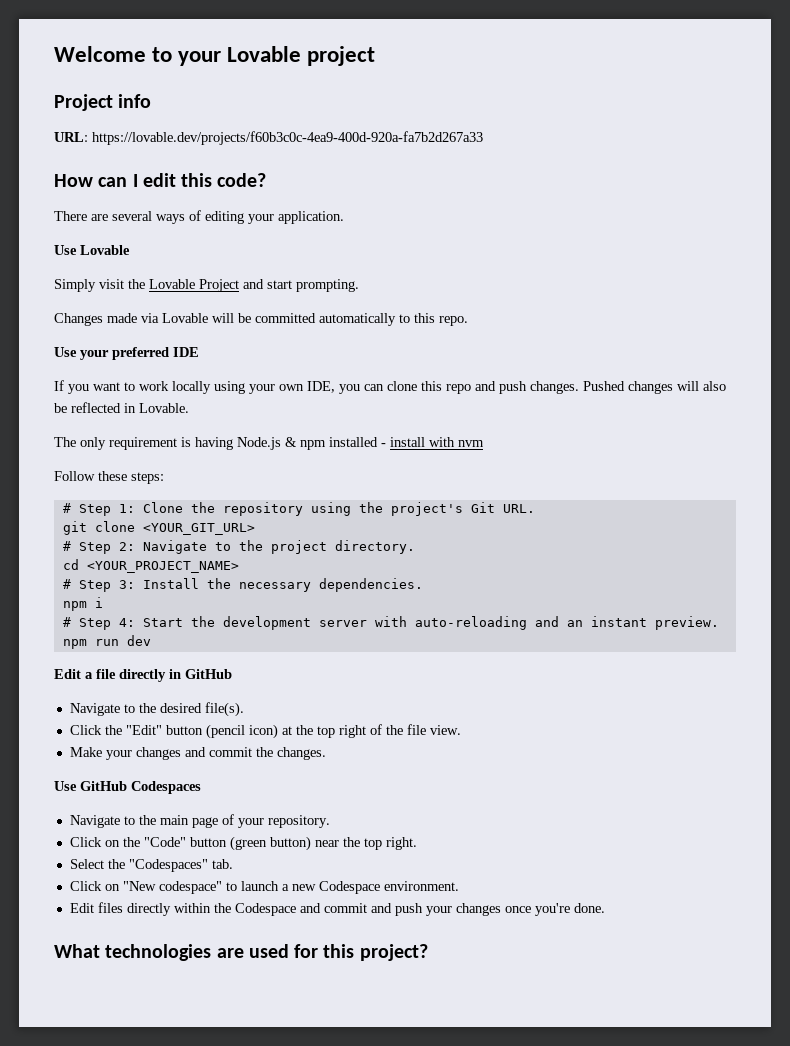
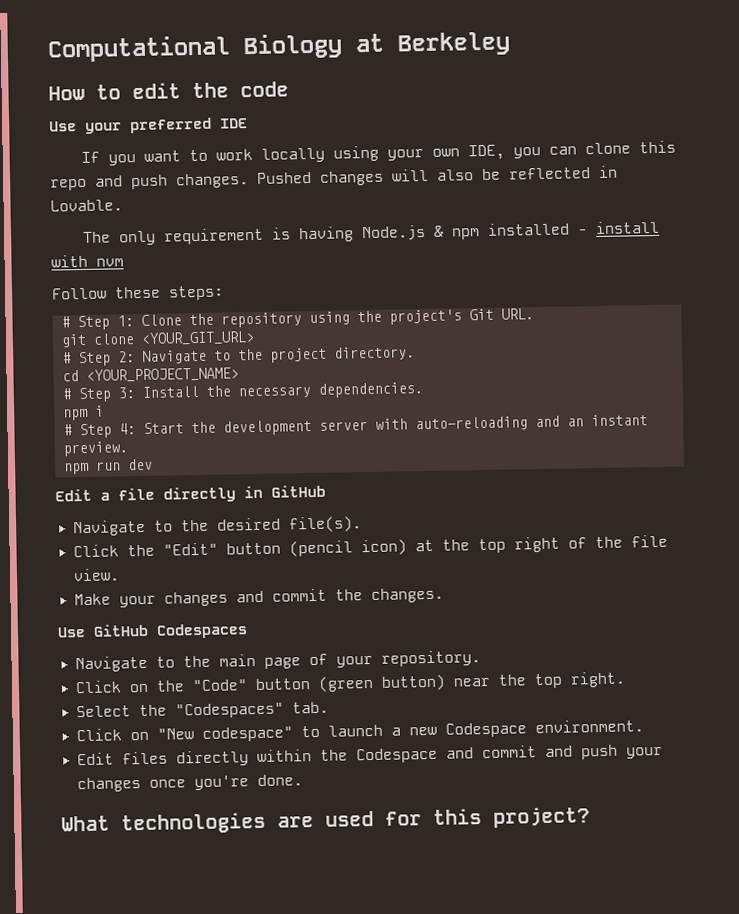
- Welcome to your Lovable project
- Project info
- URL: https://lovable.dev/projects/f60b3c0c-4ea9-400d-920a-fa7b2d267a33
- How can I edit this code?
- There are several ways of editing your application.
- Use Lovable
- Simply visit the Lovable Project and start prompting.
- Changes made via Lovable will be committed automatically to this repo.
+ Computational Biology at Berkeley
+ How to edit the code

